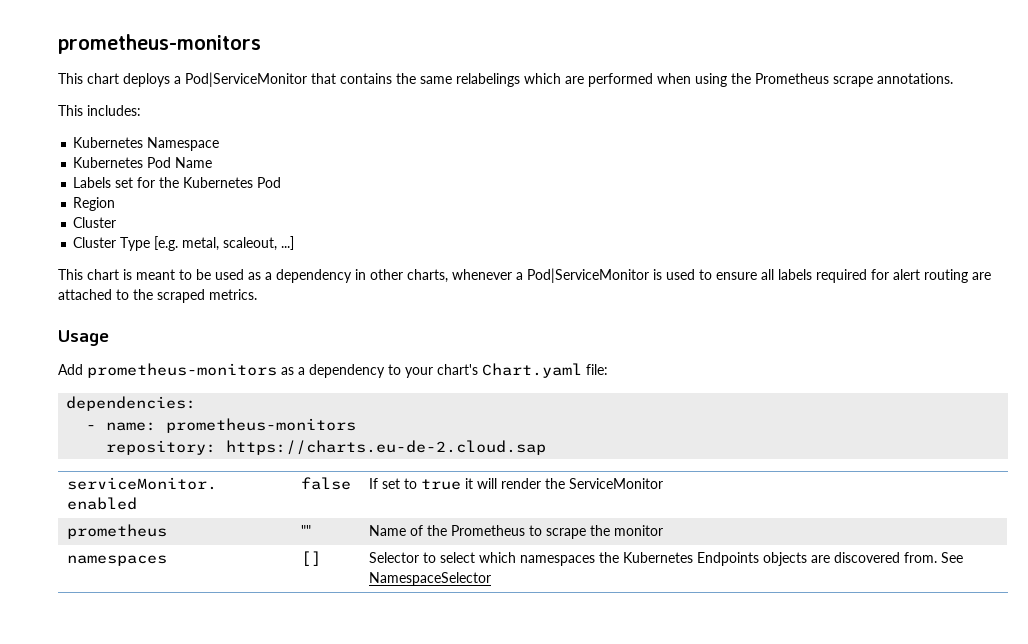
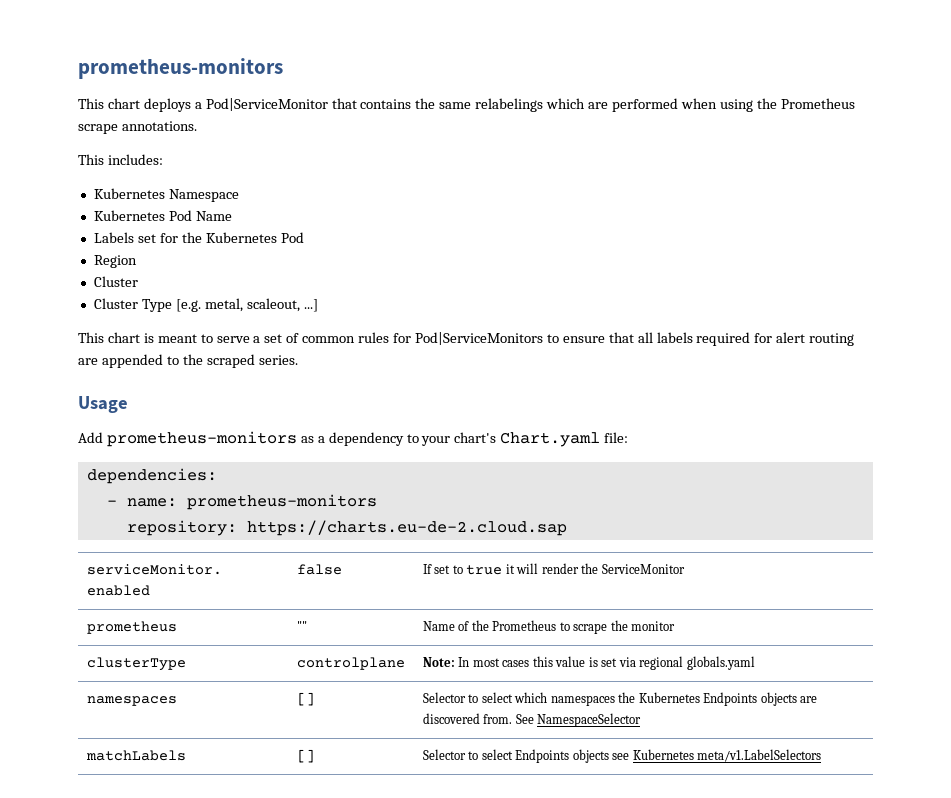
- This chart is meant to be used as a dependency in other charts, whenever a Pod|ServiceMonitor is used to ensure all labels required for alert routing are attached to the scraped metrics.
+ This chart is meant to serve a set of common rules for Pod|ServiceMonitors to ensure that all labels required for alert routing are appended to the scraped series.
+ clusterType | controlplane | Note: In most cases this value is set via regional globals.yaml
+ matchLabels | [] | Selector to select Endpoints objects see Kubernetes meta/v1.LabelSelectors

